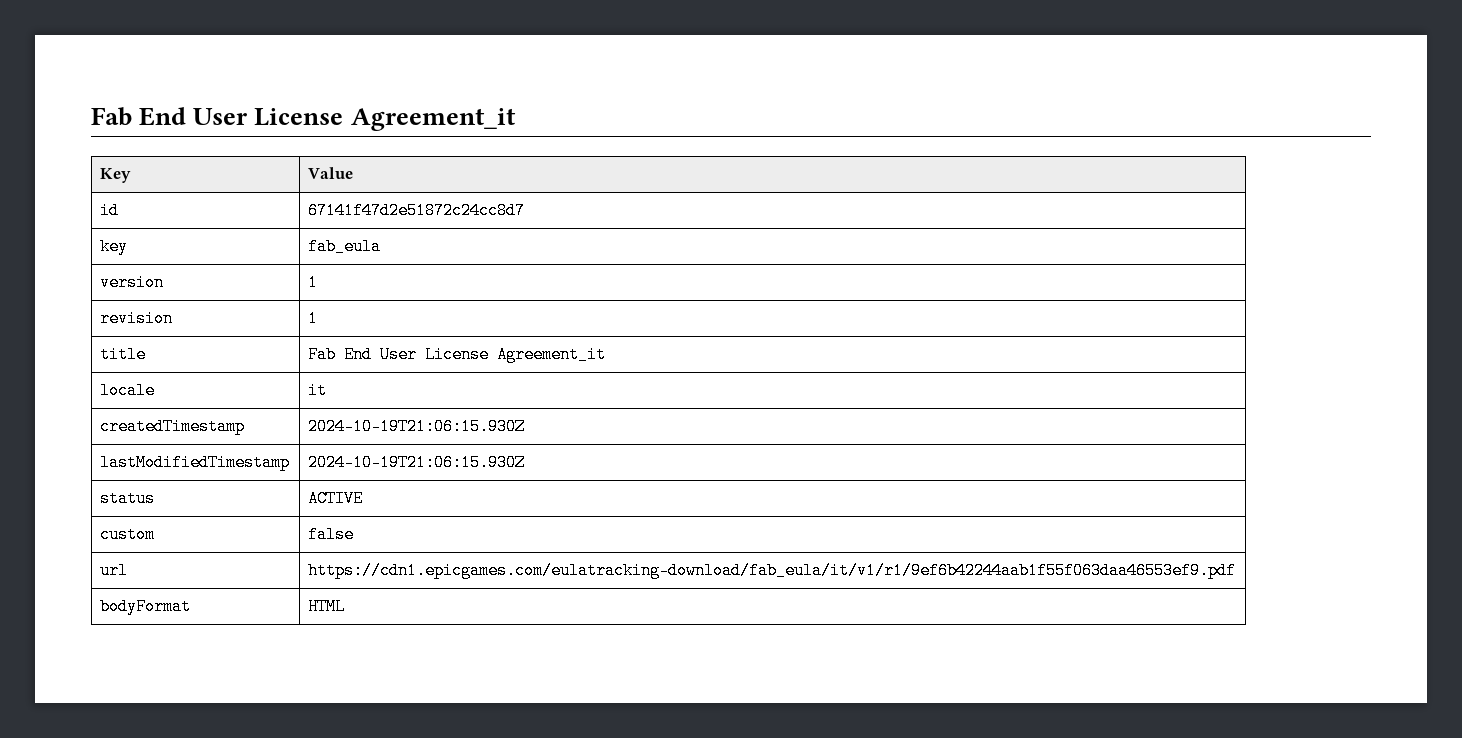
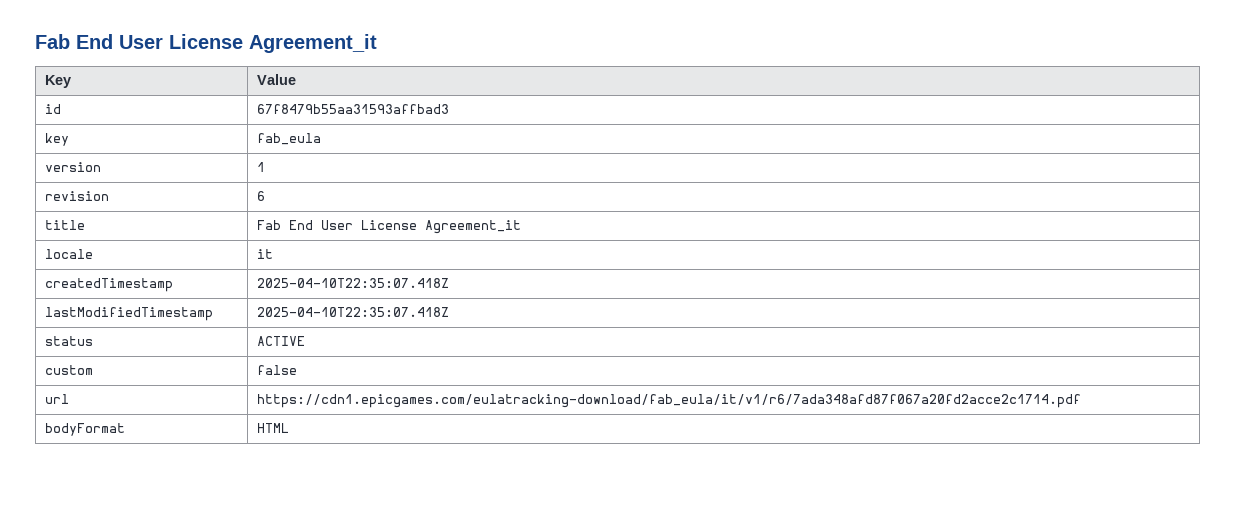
- id | 67141f47d2e51872c24cc8d7
+ id | 67f8479b55aa31593affbad3
- revision | 1
+ revision | 6
- createdTimestamp | 2024-10-19T21:06:15.930Z
+ createdTimestamp | 2025-04-10T22:35:07.418Z
- lastModifiedTimestamp | 2024-10-19T21:06:15.930Z
+ lastModifiedTimestamp | 2025-04-10T22:35:07.418Z
- url | https://cdn1.epicgames.com/eulatracking-download/fab_eula/it/v1/r1/9ef6b42244aab1f55f063daa46553ef9.pdf
+ url | https://cdn1.epicgames.com/eulatracking-download/fab_eula/it/v1/r6/7ada348afd87f067a20fd2acce2c1714.pdf

